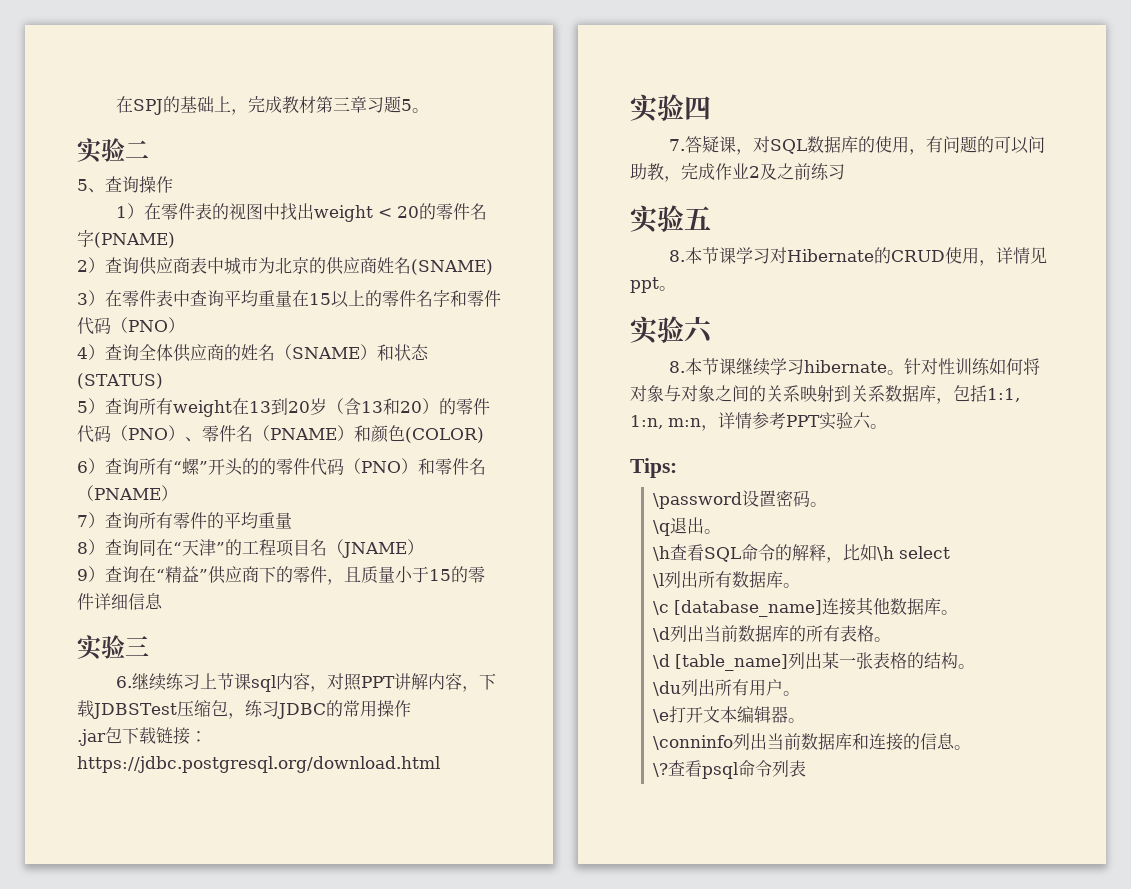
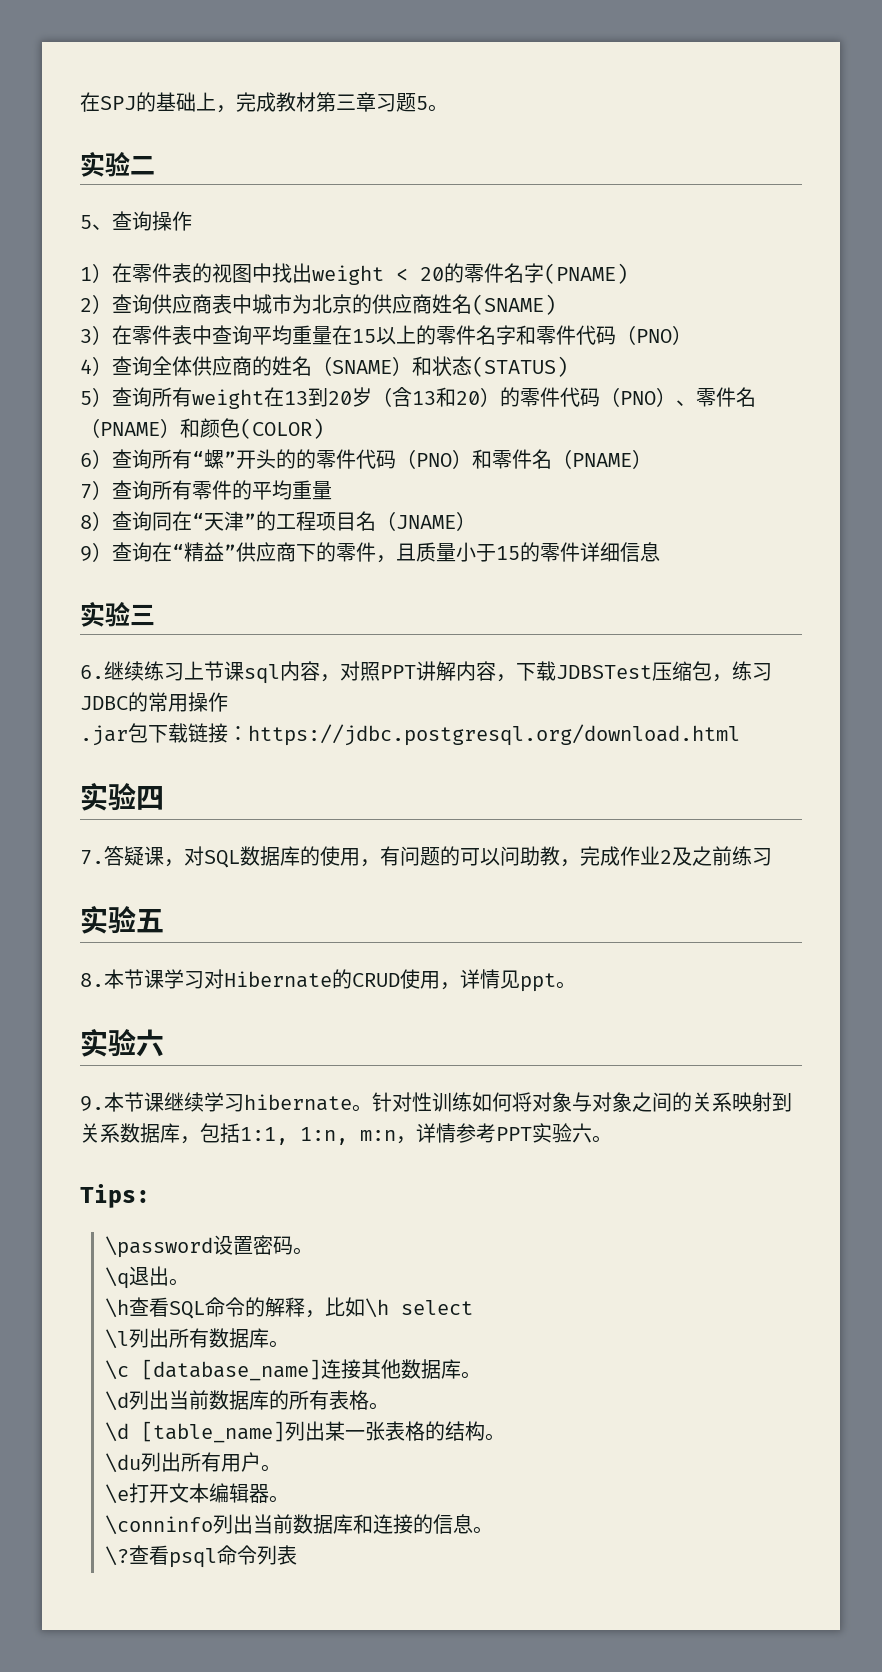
- 8.本节课继续学习hibernate。
+ 9.本节课继续学习hibernate。

